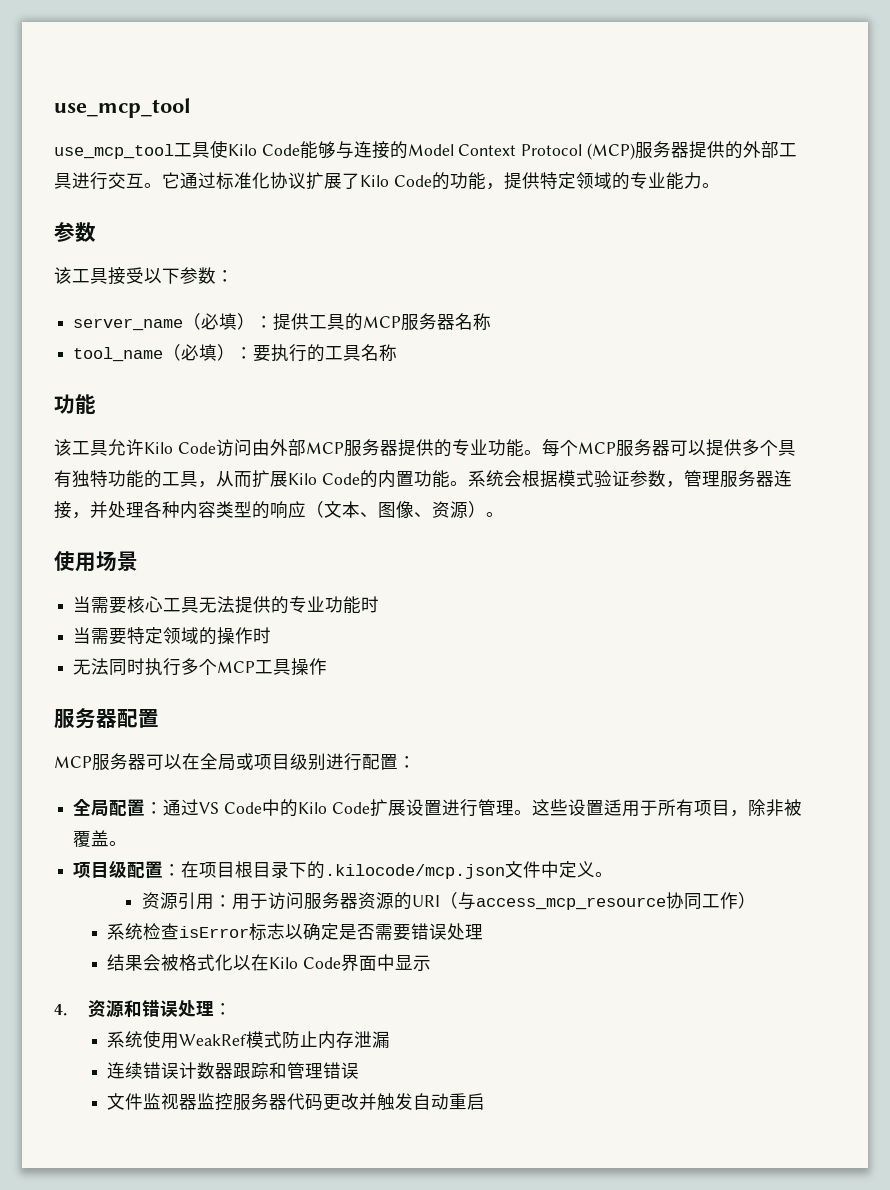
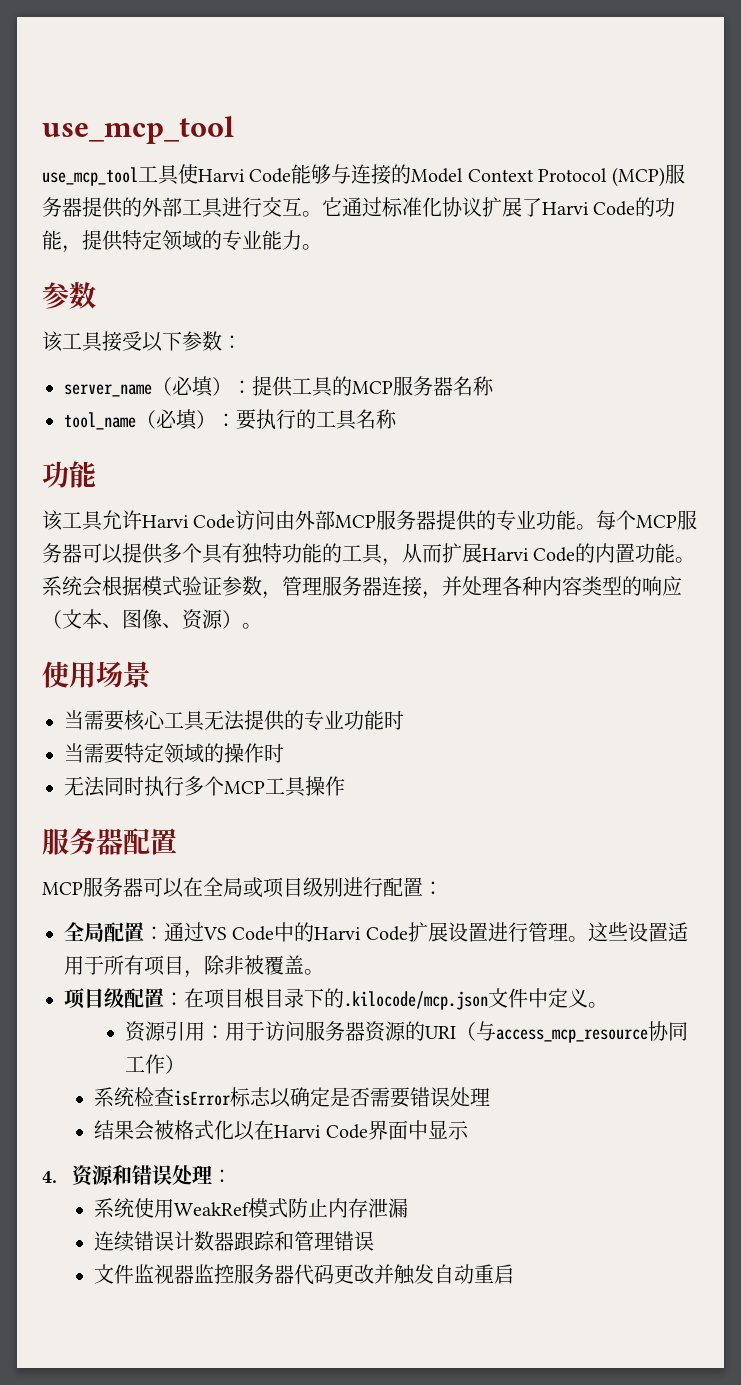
- use_mcp_tool工具使Kilo Code能够与连接的Model Context Protocol (MCP)服务器提供的外部工具进行交互。
+ use_mcp_tool工具使Harvi Code能够与连接的Model Context Protocol (MCP)服务器提供的外部工具进行交互。
- 它通过标准化协议扩展了Kilo Code的功能，提供特定领域的专业能力。
+ 它通过标准化协议扩展了Harvi Code的功能，提供特定领域的专业能力。
- 该工具允许Kilo Code访问由外部MCP服务器提供的专业功能。
+ 该工具允许Harvi Code访问由外部MCP服务器提供的专业功能。
- 每个MCP服务器可以提供多个具有独特功能的工具，从而扩展Kilo Code的内置功能。
+ 每个MCP服务器可以提供多个具有独特功能的工具，从而扩展Harvi Code的内置功能。
- 全局配置：通过VS Code中的Kilo Code扩展设置进行管理。
+ 全局配置：通过VS Code中的Harvi Code扩展设置进行管理。
- 结果会被格式化以在Kilo Code界面中显示
+ 结果会被格式化以在Harvi Code界面中显示

